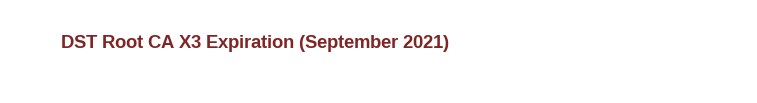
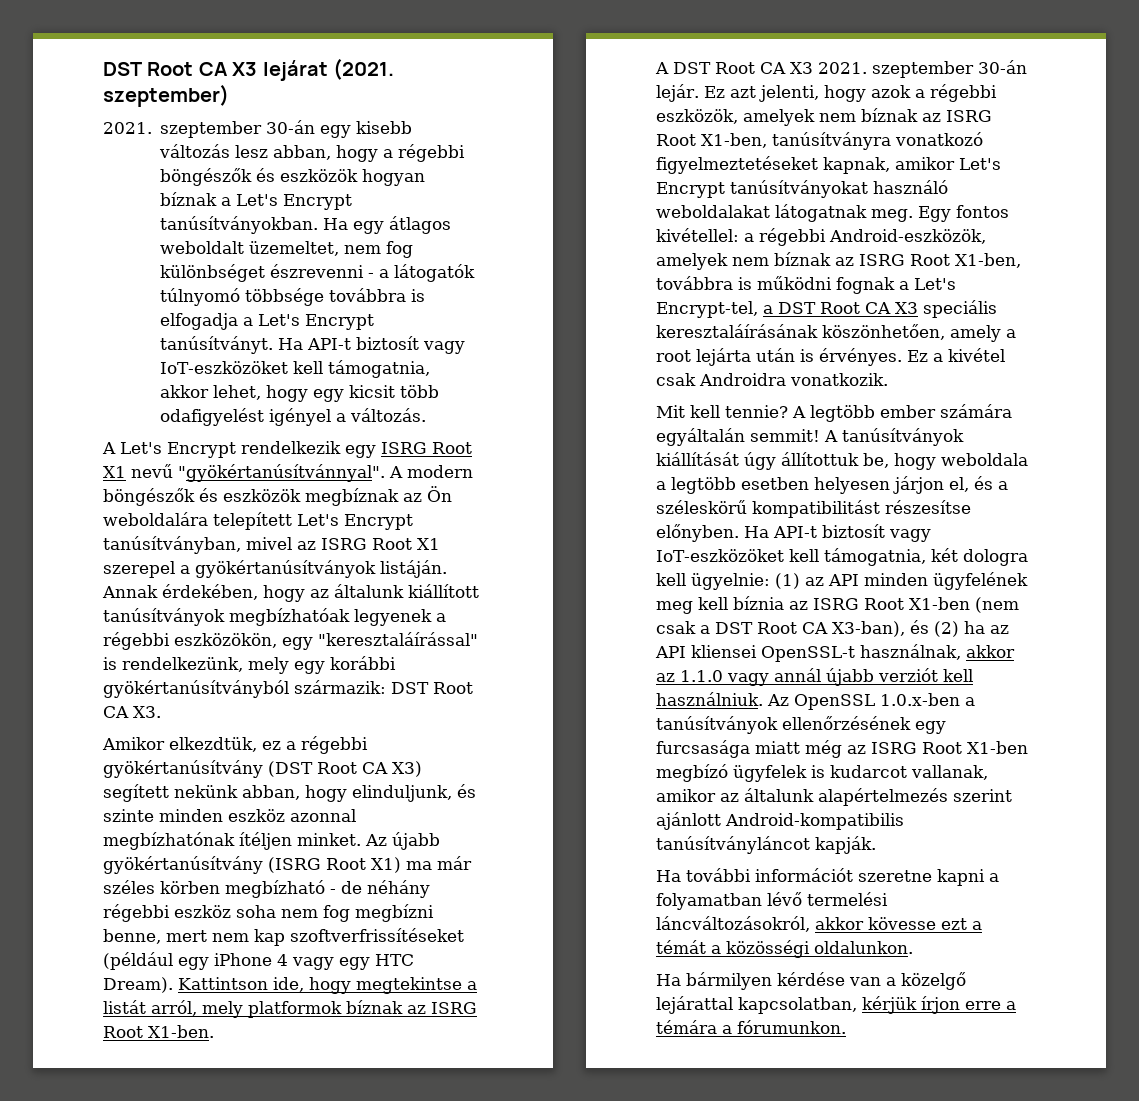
- DST Root CA X3 Expiration (September 2021)
+ DST Root CA X3 lejárat (2021. szeptember)
+ 2021. szeptember 30-án egy kisebb változás lesz abban, hogy a régebbi böngészők és eszközök hogyan bíznak a Let's Encrypt tanúsítványokban. Ha egy átlagos weboldalt üzemeltet, nem fog különbséget észrevenni - a látogatók túlnyomó többsége továbbra is elfogadja a Let's Encrypt tanúsítványt. Ha API-t biztosít vagy IoT-eszközöket kell támogatnia, akkor lehet, hogy egy kicsit több odafigyelést igényel a változás.
+ A Let's Encrypt rendelkezik egy ISRG Root X1 nevű "gyökértanúsítvánnyal". A modern böngészők és eszközök megbíznak az Ön weboldalára telepített Let's Encrypt tanúsítványban, mivel az ISRG Root X1 szerepel a gyökértanúsítványok listáján. Annak érdekében, hogy az általunk kiállított tanúsítványok megbízhatóak legyenek a régebbi eszközökön, egy "keresztaláírással" is rendelkezünk, mely egy korábbi gyökértanúsítványból származik: DST Root CA X3.
+ Amikor elkezdtük, ez a régebbi gyökértanúsítvány (DST Root CA X3) segített nekünk abban, hogy elinduljunk, és szinte minden eszköz azonnal megbízhatónak ítéljen minket. Az újabb gyökértanúsítvány (ISRG Root X1) ma már széles körben megbízható - de néhány régebbi eszköz soha nem fog megbízni benne, mert nem kap szoftverfrissítéseket (például egy iPhone 4 vagy egy HTC Dream). Kattintson ide, hogy megtekintse a listát arról, mely platformok bíznak az ISRG Root X1-ben.
+ A DST Root CA X3 2021. szeptember 30-án lejár. Ez azt jelenti, hogy azok a régebbi eszközök, amelyek nem bíznak az ISRG Root X1-ben, tanúsítványra vonatkozó figyelmeztetéseket kapnak, amikor Let's Encrypt tanúsítványokat használó weboldalakat látogatnak meg. Egy fontos kivétellel: a régebbi Android-eszközök, amelyek nem bíznak az ISRG Root X1-ben, továbbra is működni fognak a Let's Encrypt-tel, a DST Root CA X3 speciális keresztaláírásának köszönhetően, amely a root lejárta után is érvényes. Ez a kivétel csak Androidra vonatkozik.
+ Mit kell tennie? A legtöbb ember számára egyáltalán semmit! A tanúsítványok kiállítását úgy állítottuk be, hogy weboldala a legtöbb esetben helyesen járjon el, és a széleskörű kompatibilitást részesítse előnyben. Ha API-t biztosít vagy IoT-eszközöket kell támogatnia, két dologra kell ügyelnie: (1) az API minden ügyfelének meg kell bíznia az ISRG Root X1-ben (nem csak a DST Root CA X3-ban), és (2) ha az API kliensei OpenSSL-t használnak, akkor az 1.1.0 vagy annál újabb verziót kell használniuk. Az OpenSSL 1.0.x-ben a tanúsítványok ellenőrzésének egy furcsasága miatt még az ISRG Root X1-ben megbízó ügyfelek is kudarcot vallanak, amikor az általunk alapértelmezés szerint ajánlott Android-kompatibilis tanúsítványláncot kapják.
+ Ha további információt szeretne kapni a folyamatban lévő termelési láncváltozásokról, akkor kövesse ezt a témát a közösségi oldalunkon.
+ Ha bármilyen kérdése van a közelgő lejárattal kapcsolatban, kérjük írjon erre a témára a fórumunkon.

